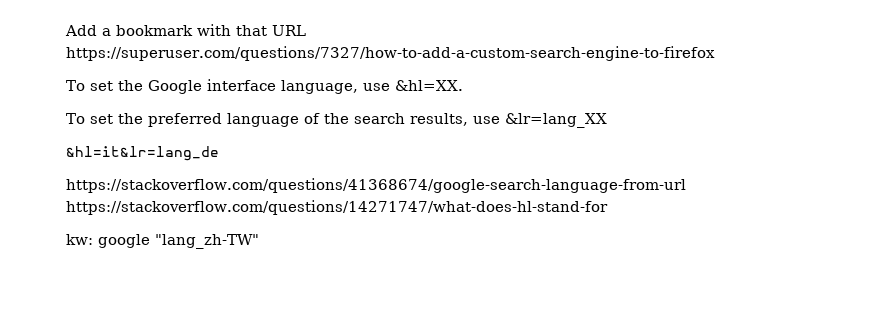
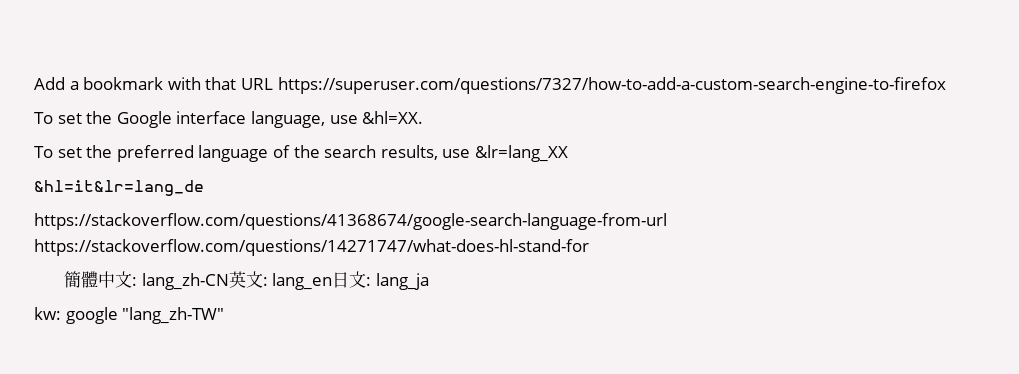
+ 簡體中文: lang_zh-CN英文: lang_en日文: lang_ja

